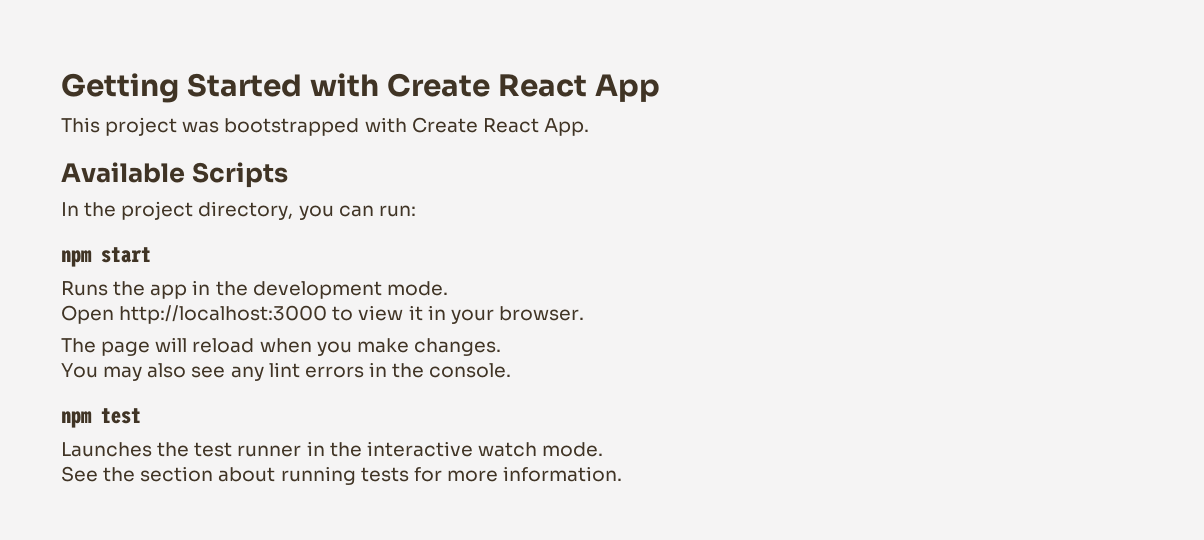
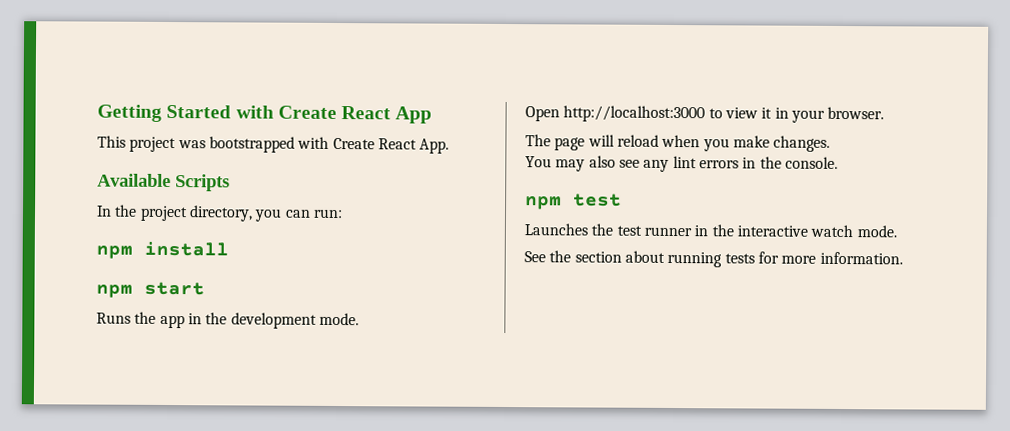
+ npm install

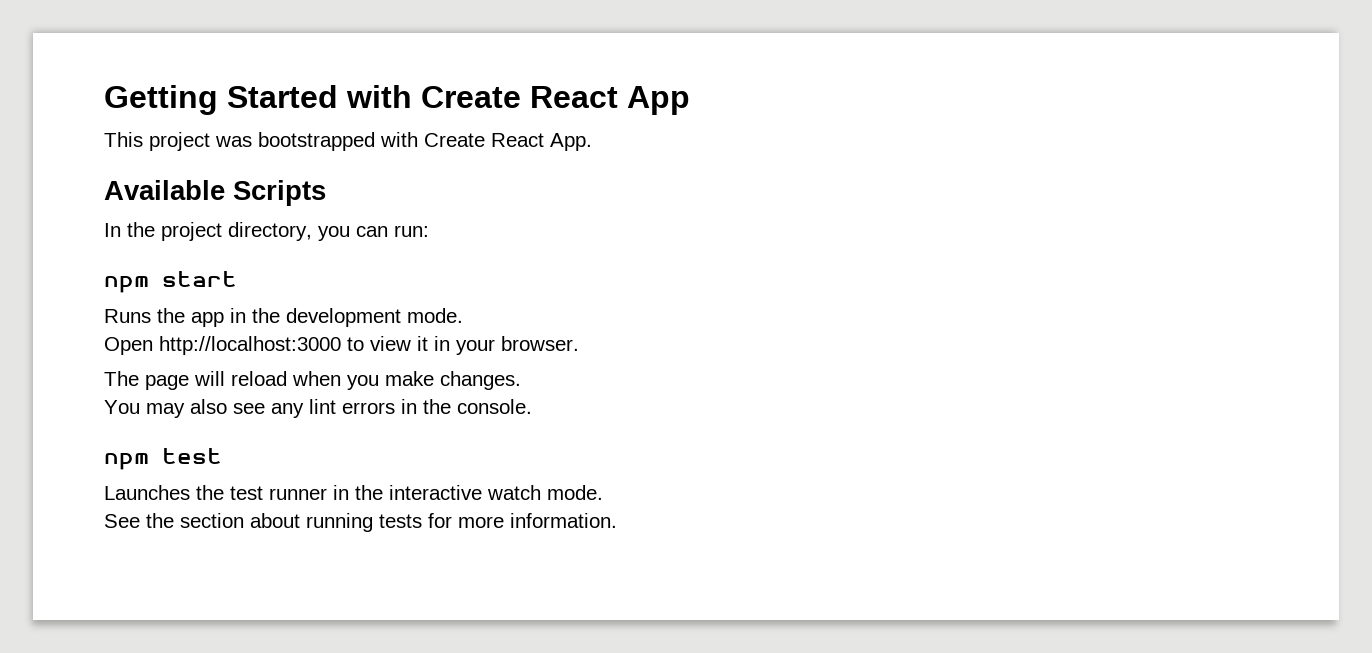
- npm install

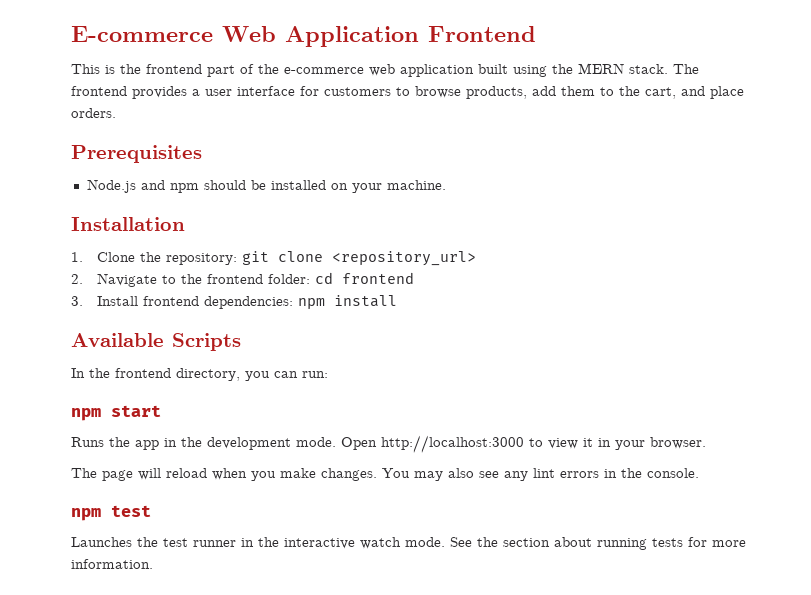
- Getting Started with Create React App
- This project was bootstrapped with Create React App.
+ E-commerce Web Application Frontend
+ This is the frontend part of the e-commerce web application built using the MERN stack. The frontend provides a user interface for customers to browse products, add them to the cart, and place orders.
+ Prerequisites
+ Node.js and npm should be installed on your machine.
+ Installation
+ 1. Clone the repository: git clone <repository_url>
+ 2. Navigate to the frontend folder: cd frontend
+ 3. Install frontend dependencies: npm install
- In the project directory, you can run:
+ In the frontend directory, you can run:
- Runs the app in the development mode.
- Open http://localhost:3000 to view it in your browser.
+ Runs the app in the development mode. Open http://localhost:3000 to view it in your browser.
- The page will reload when you make changes.
- You may also see any lint errors in the console.
+ The page will reload when you make changes. You may also see any lint errors in the console.
- Launches the test runner in the interactive watch mode.
- See the section about running tests for more information.
+ Launches the test runner in the interactive watch mode. See the section about running tests for more information.

